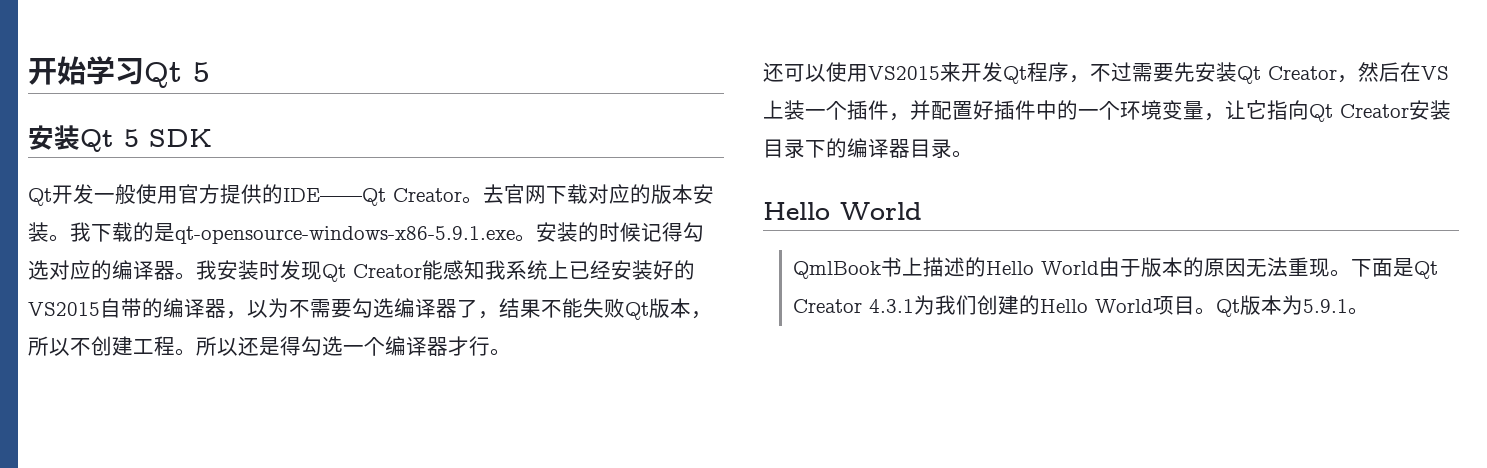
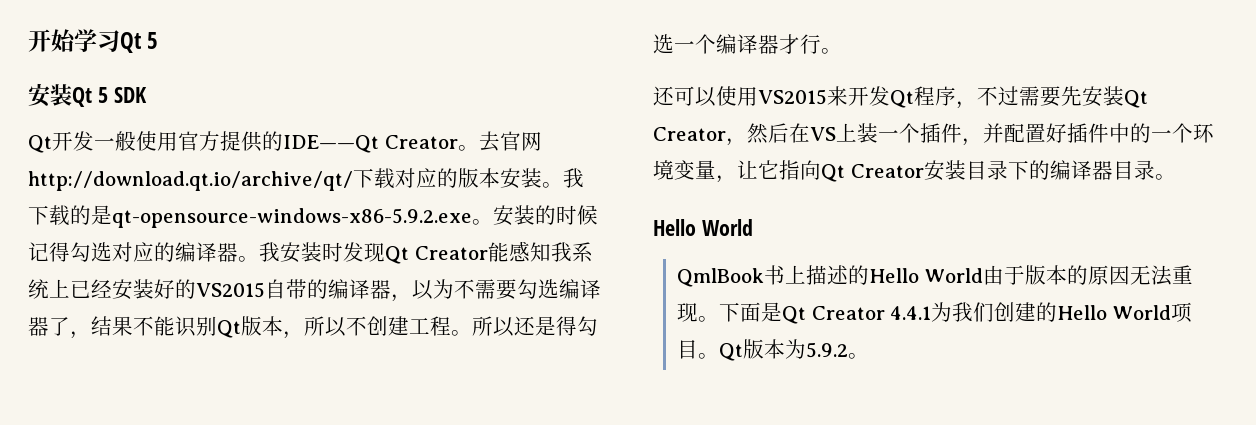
- 去官网下载对应的版本安装。
+ 去官网http://download.qt.io/archive/qt/下载对应的版本安装。
- 我下载的是qt-opensource-windows-x86-5.9.1.exe。
+ 我下载的是qt-opensource-windows-x86-5.9.2.exe。
- 我安装时发现Qt Creator能感知我系统上已经安装好的VS2015自带的编译器，以为不需要勾选编译器了，结果不能失败Qt版本，所以不创建工程。
+ 我安装时发现Qt Creator能感知我系统上已经安装好的VS2015自带的编译器，以为不需要勾选编译器了，结果不能识别Qt版本，所以不创建工程。
- 下面是Qt Creator 4.3.1为我们创建的Hello World项目。
+ 下面是Qt Creator 4.4.1为我们创建的Hello World项目。
- Qt版本为5.9.1。
+ Qt版本为5.9.2。

